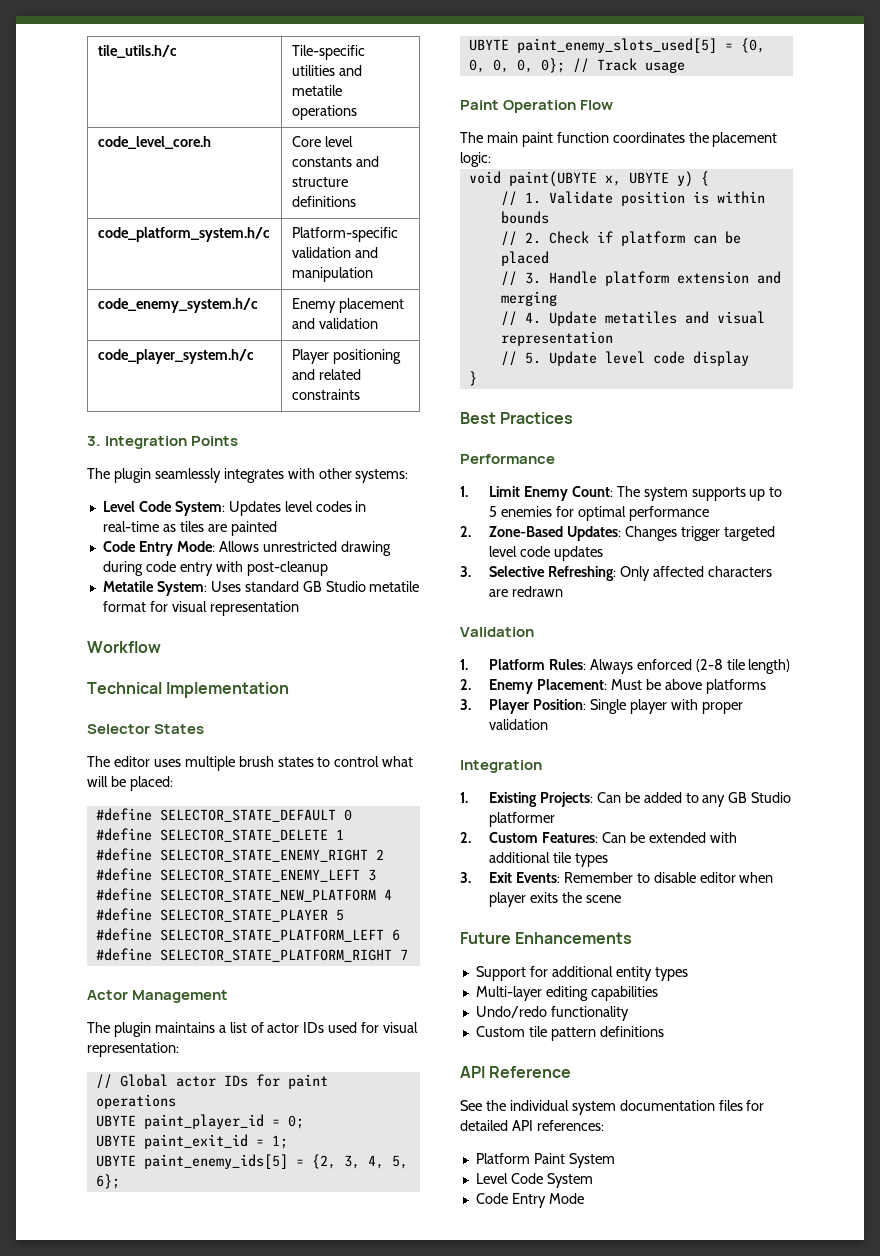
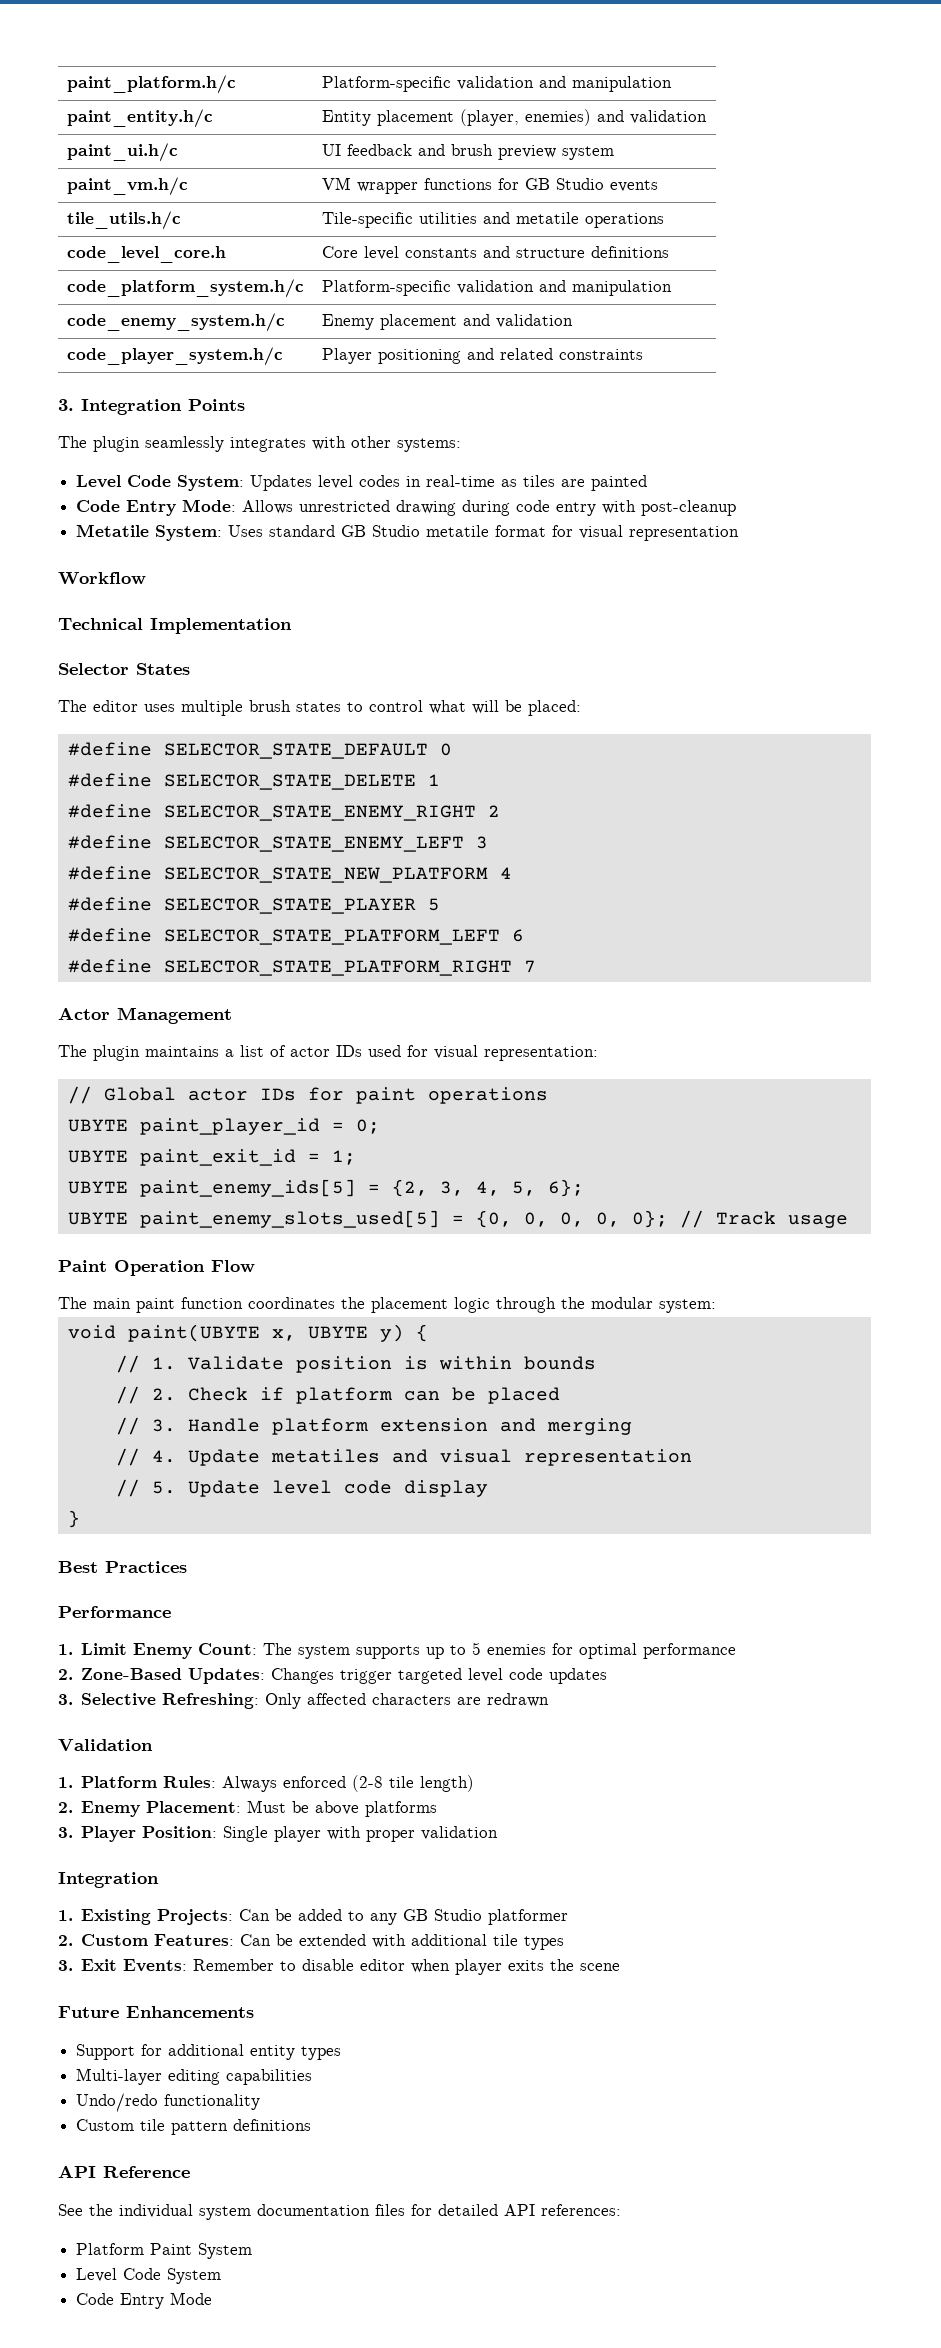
+ paint_platform.h/c | Platform-specific validation and manipulation
+ paint_entity.h/c | Entity placement (player, enemies) and validation
+ paint_ui.h/c | UI feedback and brush preview system
+ paint_vm.h/c | VM wrapper functions for GB Studio events
- The main paint function coordinates the placement logic:
+ The main paint function coordinates the placement logic through the modular system:

